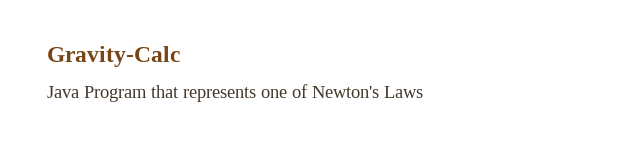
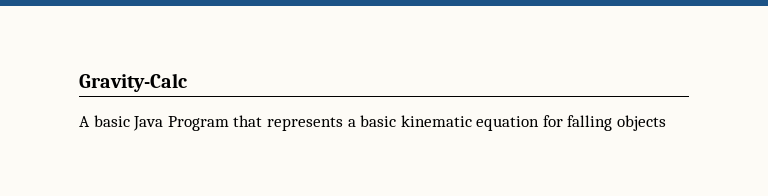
- Java Program that represents one of Newton's Laws
+ A basic Java Program that represents a basic kinematic equation for falling objects

